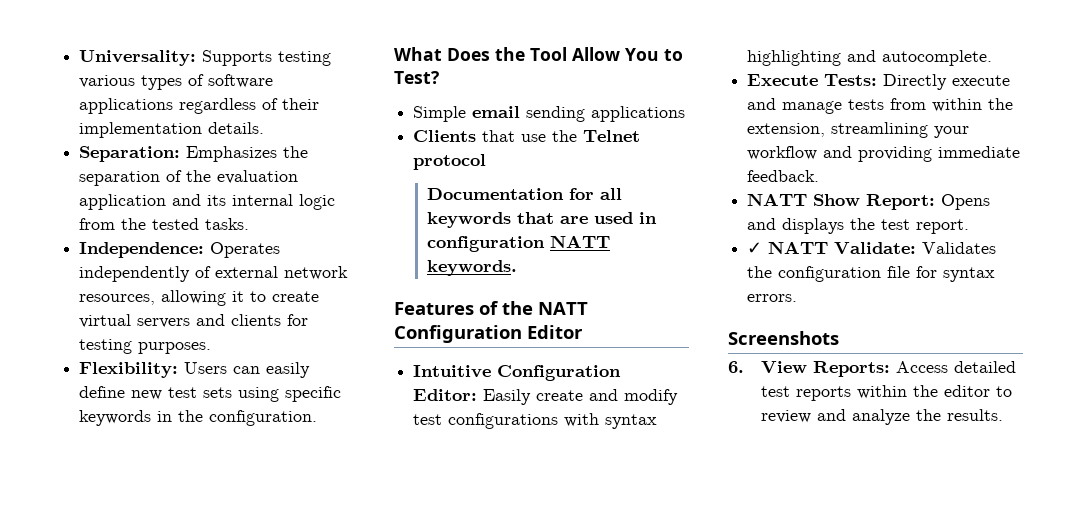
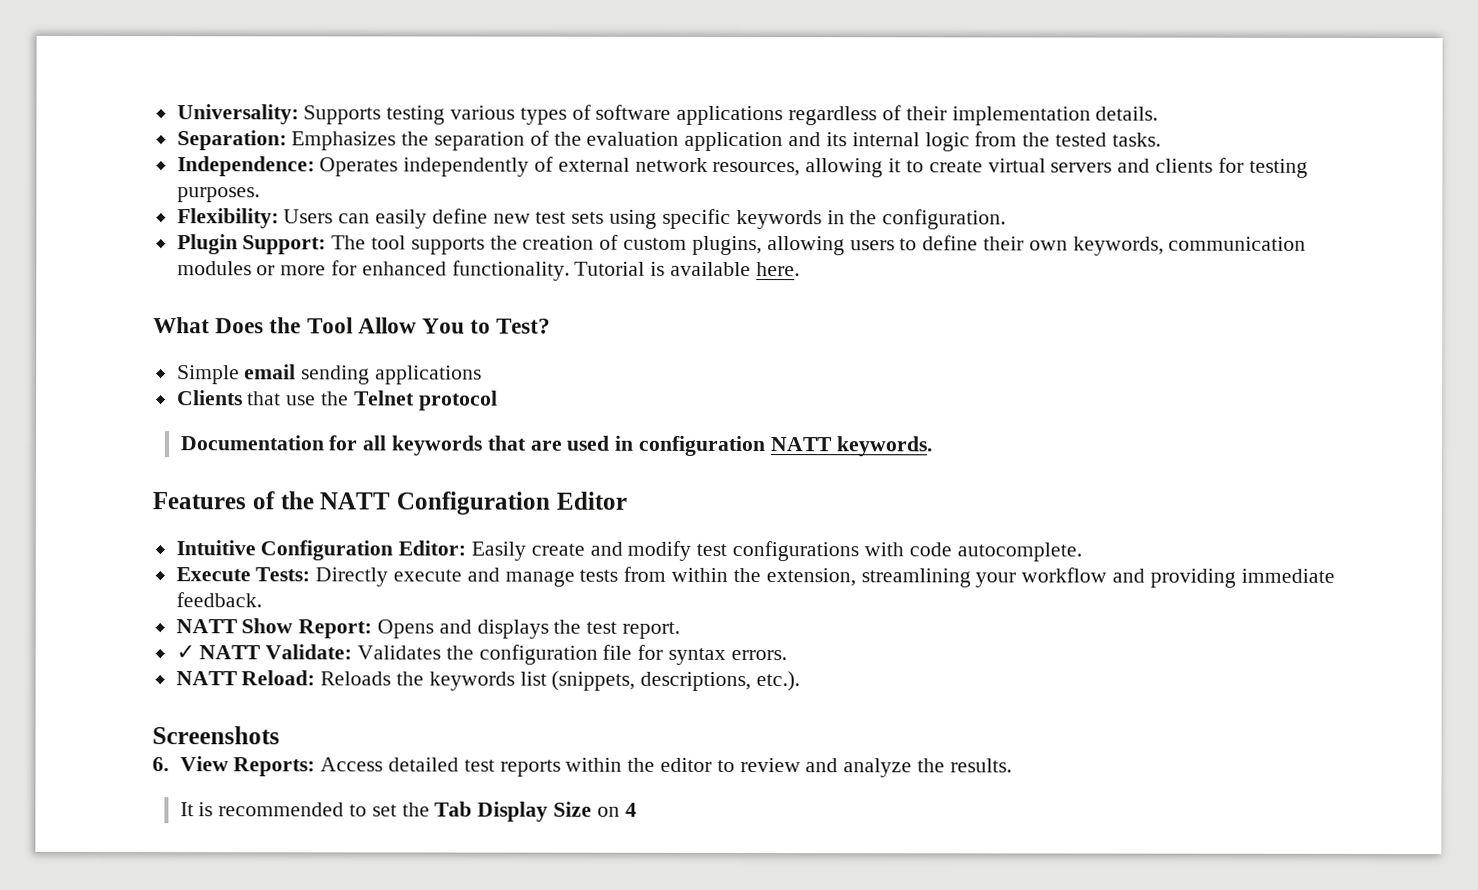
+ Plugin Support: The tool supports the creation of custom plugins, allowing users to define their own keywords, communication modules or more for enhanced functionality. Tutorial is available here.
- Intuitive Configuration Editor: Easily create and modify test configurations with syntax highlighting and autocomplete.
+ Intuitive Configuration Editor: Easily create and modify test configurations with code autocomplete.
+ NATT Reload: Reloads the keywords list (snippets, descriptions, etc.).
+ It is recommended to set the Tab Display Size on 4

